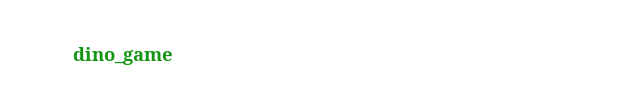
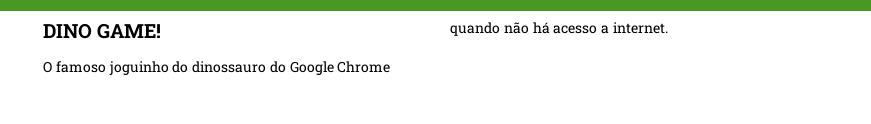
- dino_game
+ DINO GAME!
+ O famoso joguinho do dinossauro do Google Chrome quando não há acesso a internet.

